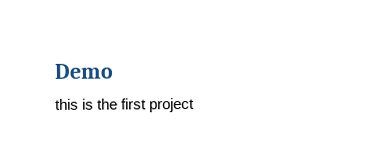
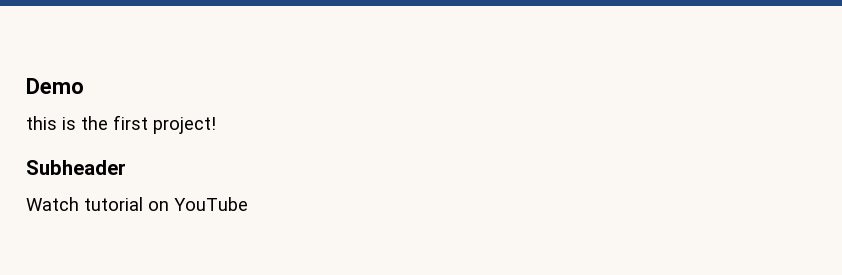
- this is the first project
+ this is the first project!
+ Subheader
+ Watch tutorial on YouTube

